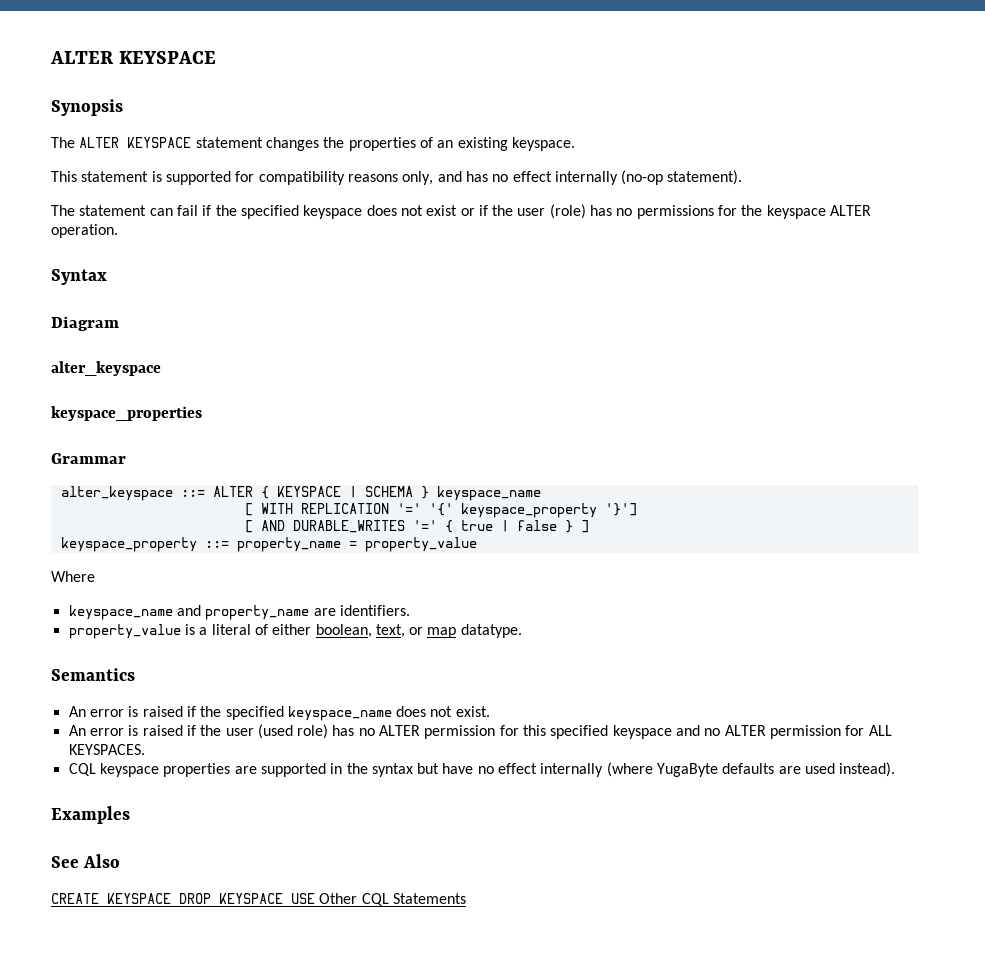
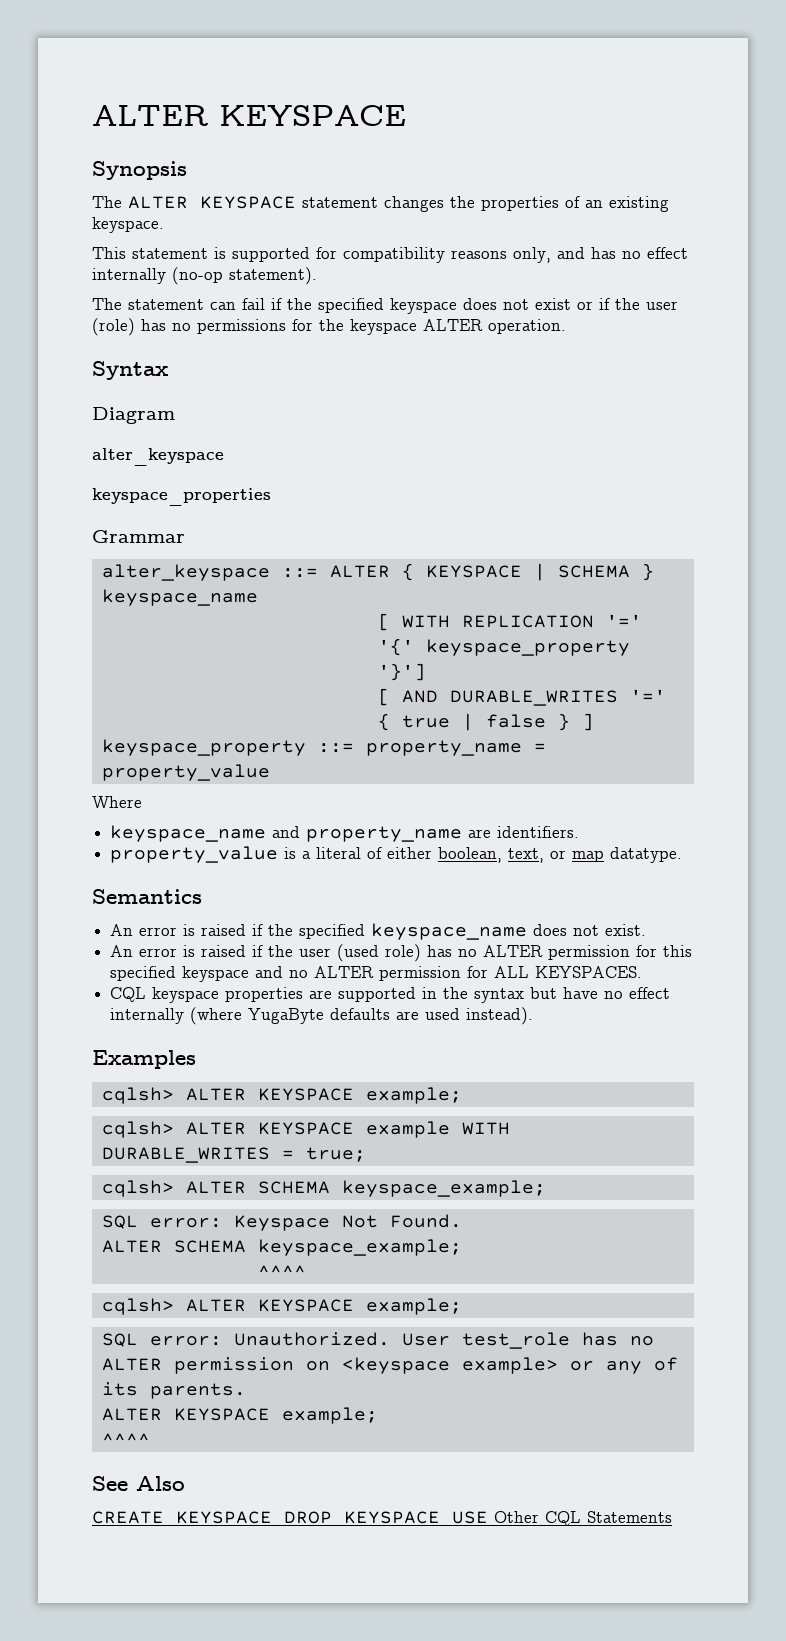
  Examples
+ cqlsh> ALTER KEYSPACE example;
+ cqlsh> ALTER KEYSPACE example WITH DURABLE_WRITES = true;
+ cqlsh> ALTER SCHEMA keyspace_example;
+ SQL error: Keyspace Not Found.
+ ALTER SCHEMA keyspace_example;
+ ^^^^
+ cqlsh> ALTER KEYSPACE example;
+ SQL error: Unauthorized. User test_role has no ALTER permission on <keyspace example> or any of its parents.
+ ALTER KEYSPACE example;
+ ^^^^

